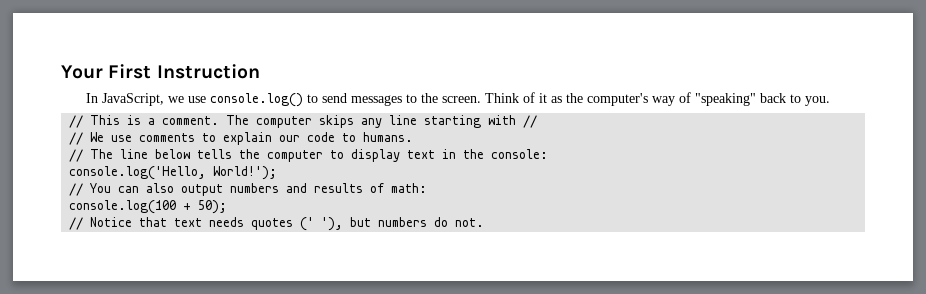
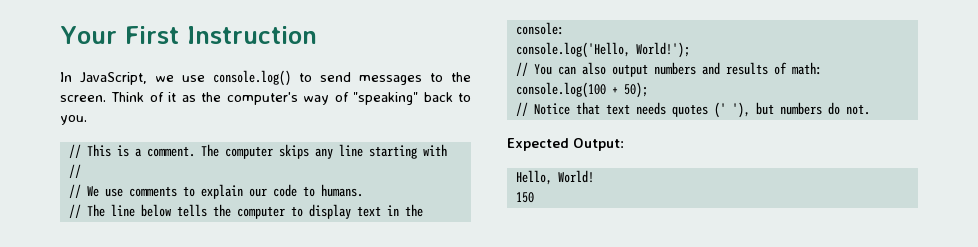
+ Expected Output:
+ Hello, World!
+ 150

